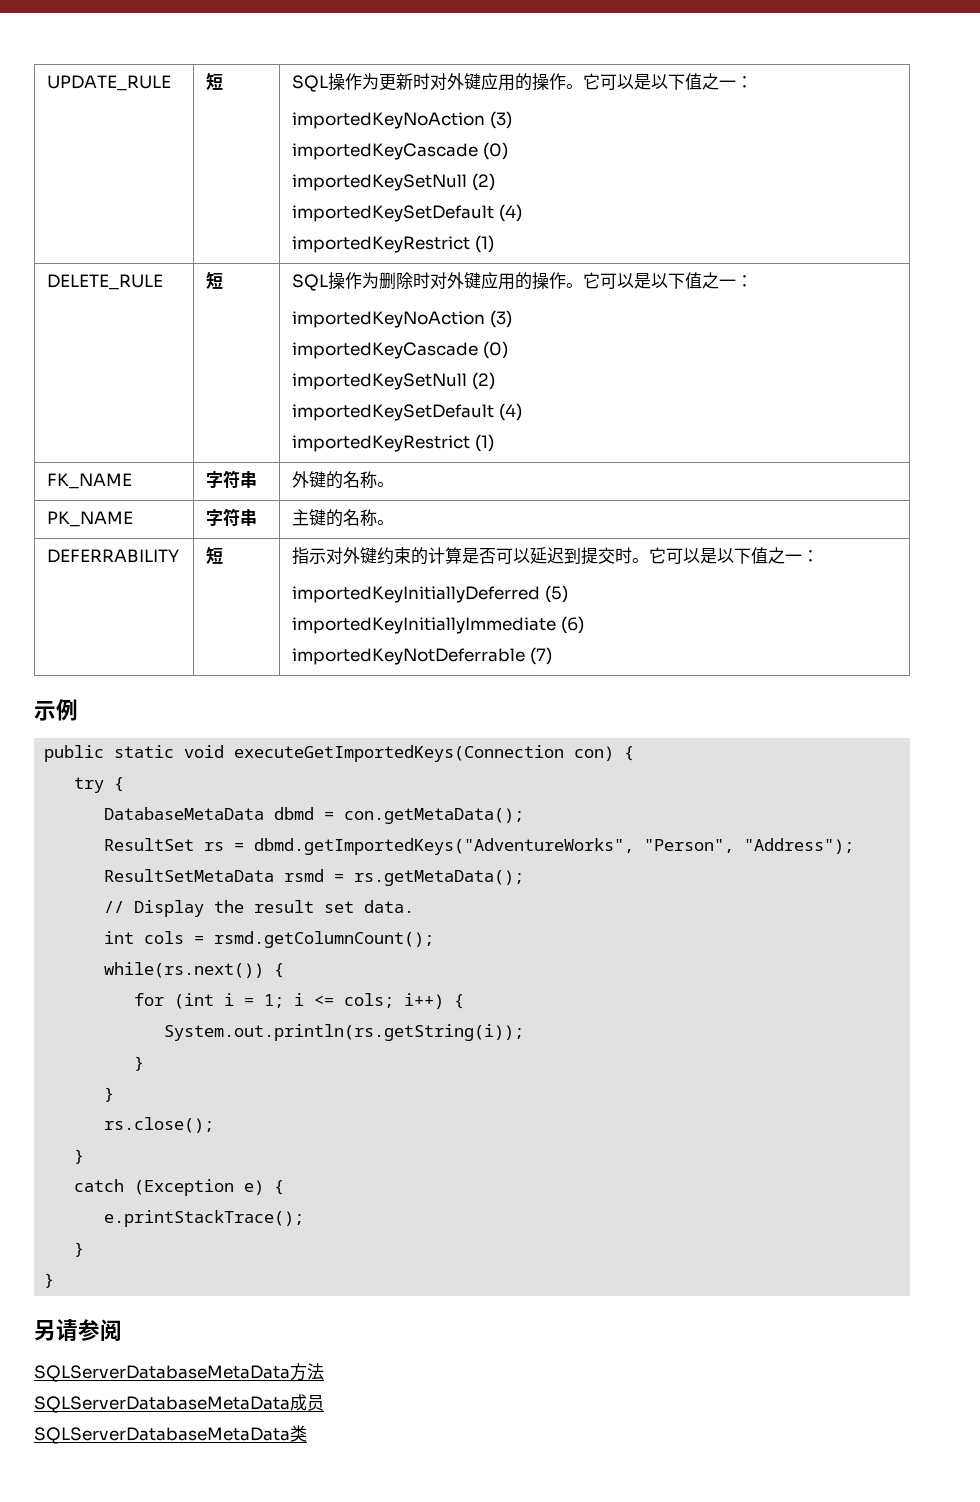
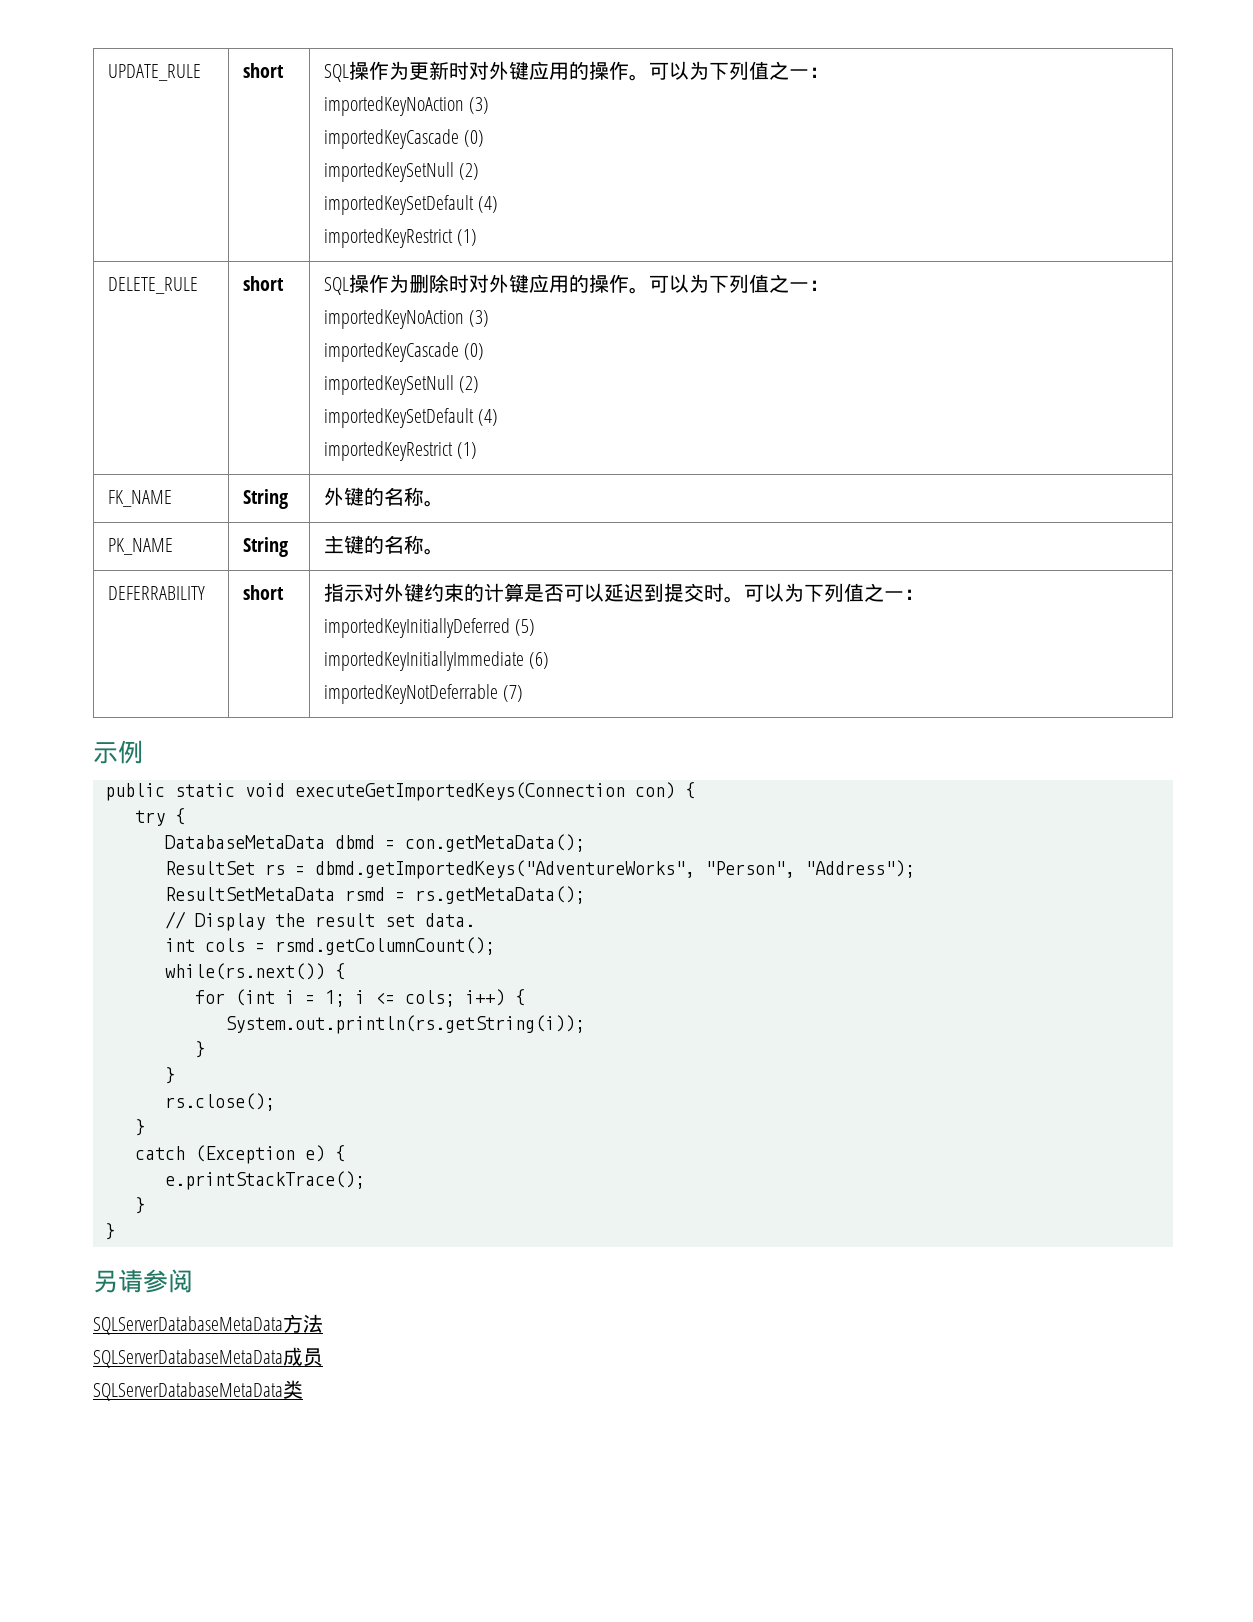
- UPDATE_RULE | 短 | SQL操作为更新时对外键应用的操作。它可以是以下值之一：
+ UPDATE_RULE | short | SQL操作为更新时对外键应用的操作。可以为下列值之一：
- DELETE_RULE | 短 | SQL操作为删除时对外键应用的操作。它可以是以下值之一：
+ DELETE_RULE | short | SQL操作为删除时对外键应用的操作。可以为下列值之一：
- FK_NAME | 字符串 | 外键的名称。
+ FK_NAME | String | 外键的名称。
- PK_NAME | 字符串 | 主键的名称。
+ PK_NAME | String | 主键的名称。
- DEFERRABILITY | 短 | 指示对外键约束的计算是否可以延迟到提交时。它可以是以下值之一：
+ DEFERRABILITY | short | 指示对外键约束的计算是否可以延迟到提交时。可以为下列值之一：

